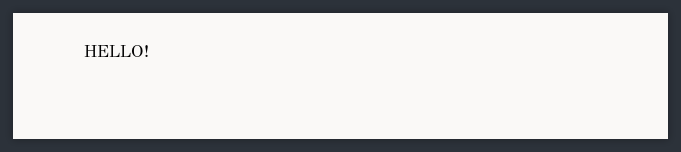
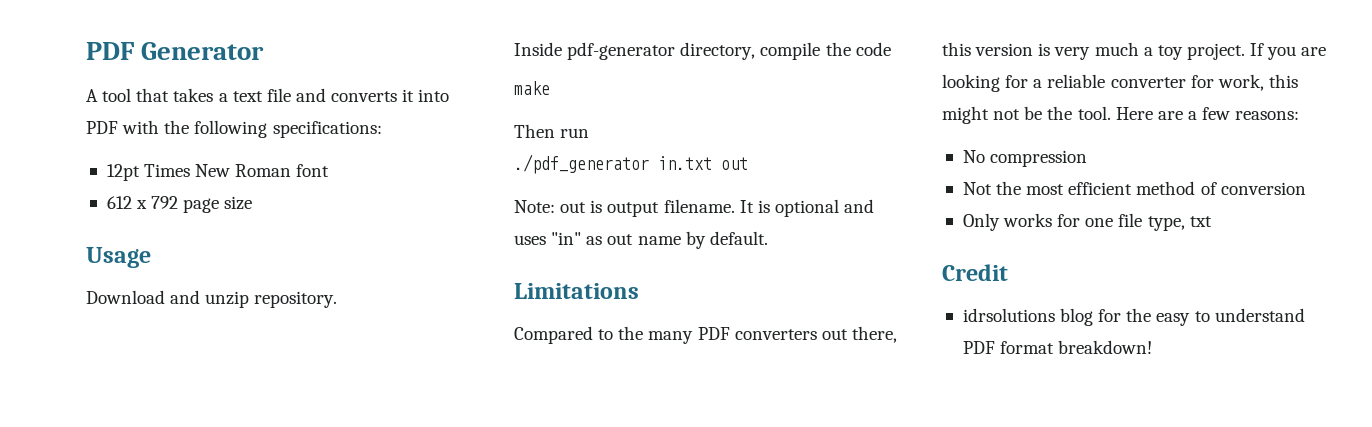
- HELLO!
+ PDF Generator
+ A tool that takes a text file and converts it into PDF with the following specifications:
+ 12pt Times New Roman font
+ 612 x 792 page size
+ Usage
+ Download and unzip repository.
+ Inside pdf-generator directory, compile the code
+ make
+ Then run
+ ./pdf_generator in.txt out
+ Note: out is output filename. It is optional and uses "in" as out name by default.
+ Limitations
+ Compared to the many PDF converters out there, this version is very much a toy project. If you are looking for a reliable converter for work, this might not be the tool. Here are a few reasons:
+ No compression
+ Not the most efficient method of conversion
+ Only works for one file type, txt
+ Credit
+ idrsolutions blog for the easy to understand PDF format breakdown!

